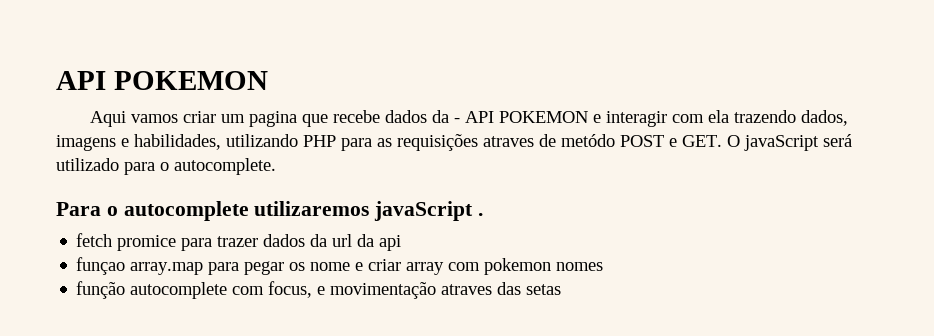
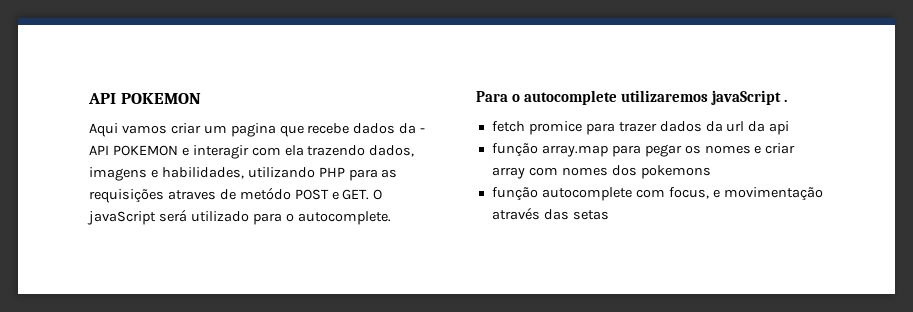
- funçao array.map para pegar os nome e criar array com pokemon nomes
+ função array.map para pegar os nomes e criar array com nomes dos pokemons
- função autocomplete com focus, e movimentação atraves das setas
+ função autocomplete com focus, e movimentação através das setas

